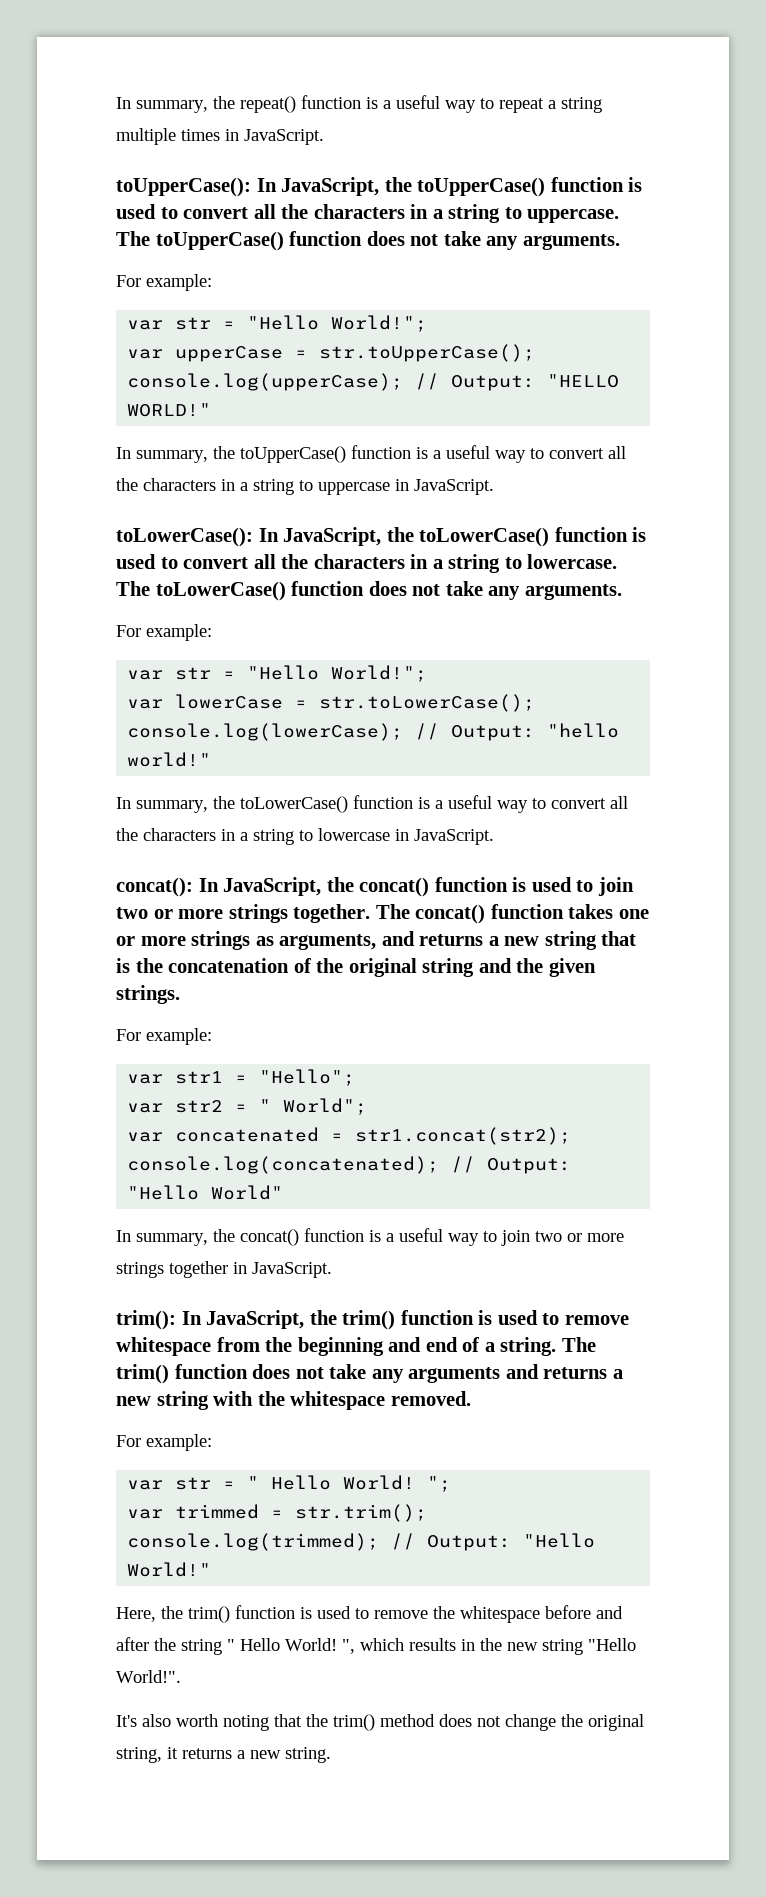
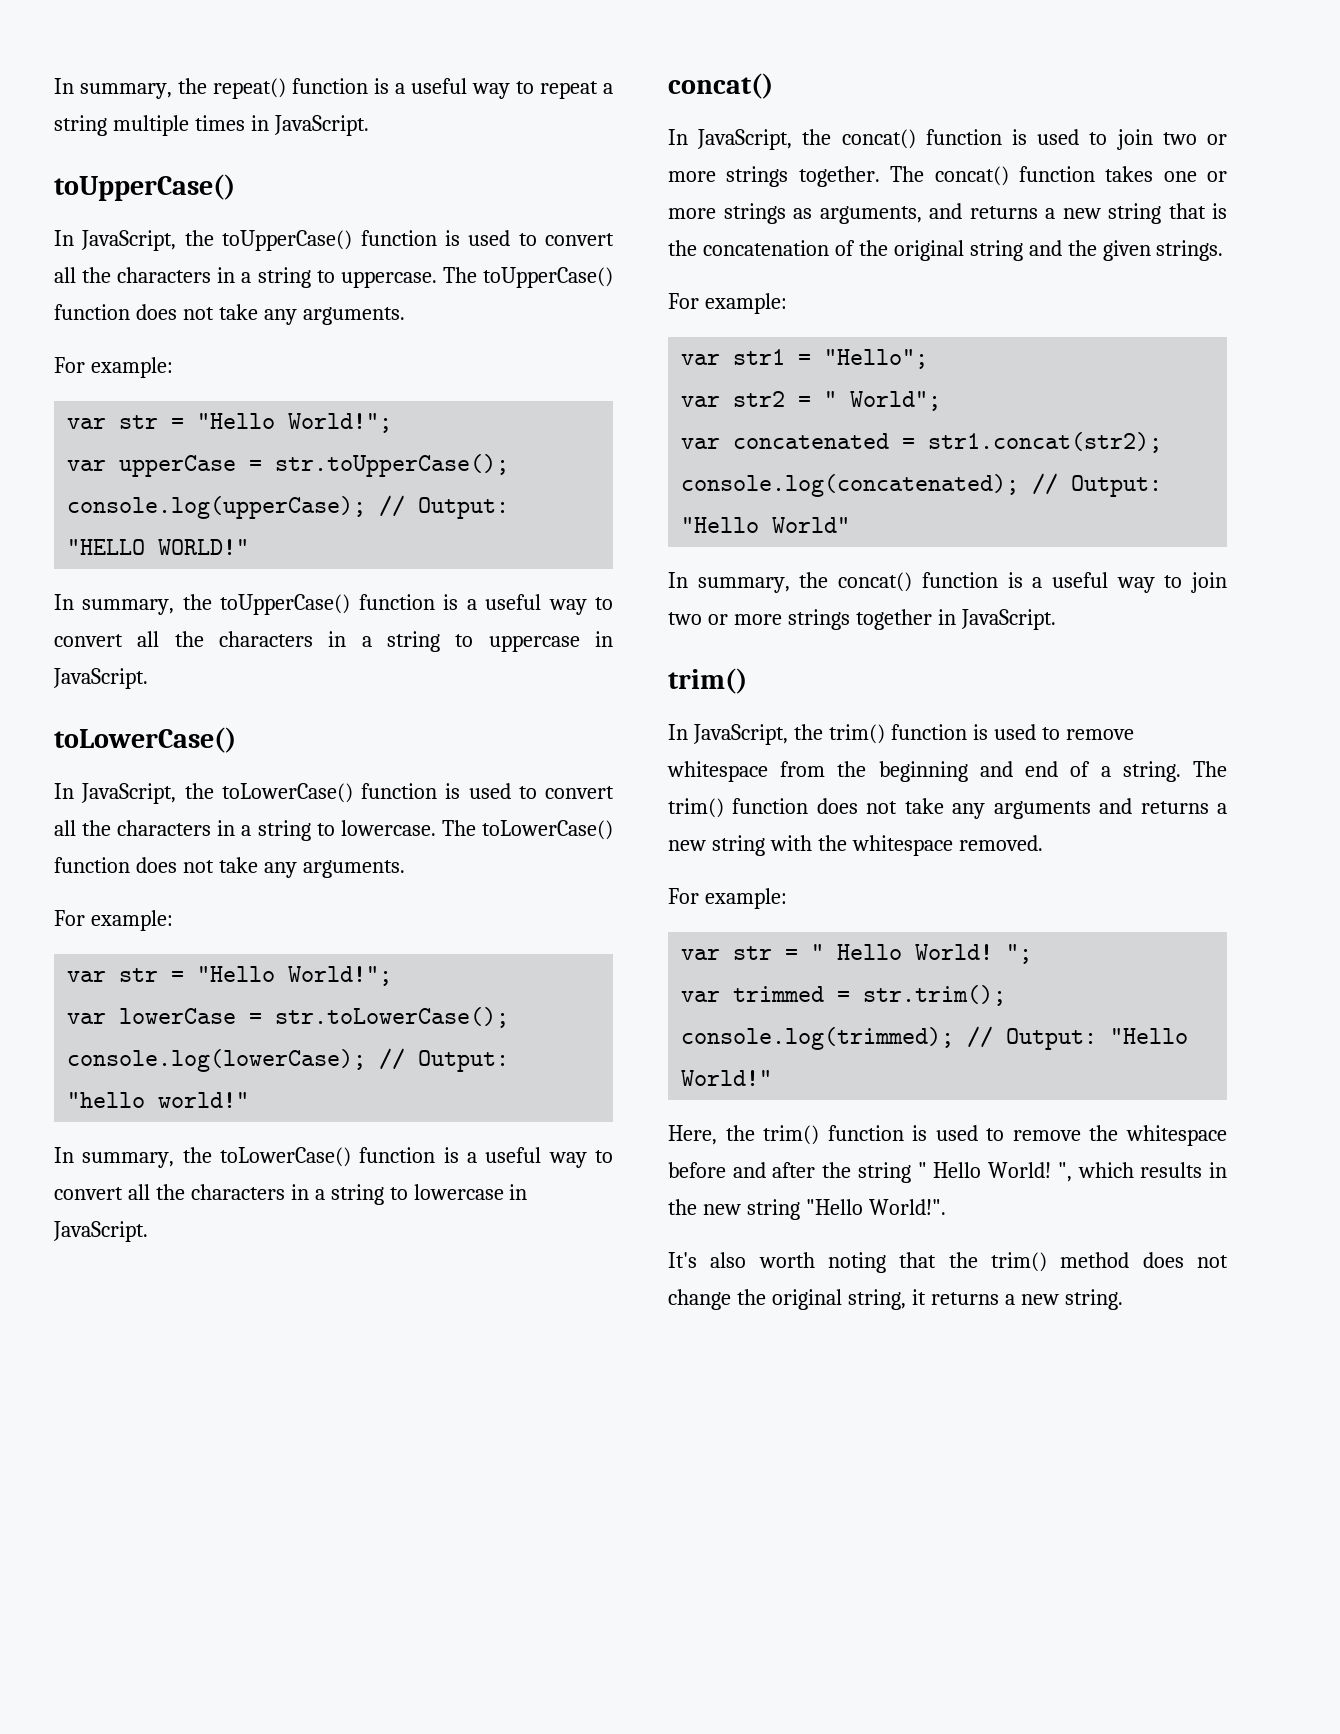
  In summary, the repeat() function is a useful way to repeat a string multiple times in JavaScript.
- toUpperCase(): In JavaScript, the toUpperCase() function is used to convert all the characters in a string to uppercase.
+ toUpperCase()
+ In JavaScript, the toUpperCase() function is used to convert all the characters in a string to uppercase.
  In summary, the toUpperCase() function is a useful way to convert all the characters in a string to uppercase in JavaScript.
- toLowerCase(): In JavaScript, the toLowerCase() function is used to convert all the characters in a string to lowercase.
+ toLowerCase()
+ In JavaScript, the toLowerCase() function is used to convert all the characters in a string to lowercase.
  In summary, the toLowerCase() function is a useful way to convert all the characters in a string to lowercase in JavaScript.
- concat(): In JavaScript, the concat() function is used to join two or more strings together.
+ concat()
+ In JavaScript, the concat() function is used to join two or more strings together.
  In summary, the concat() function is a useful way to join two or more strings together in JavaScript.
- trim(): In JavaScript, the trim() function is used to remove whitespace from the beginning and end of a string.
+ trim()
+ In JavaScript, the trim() function is used to remove whitespace from the beginning and end of a string.

